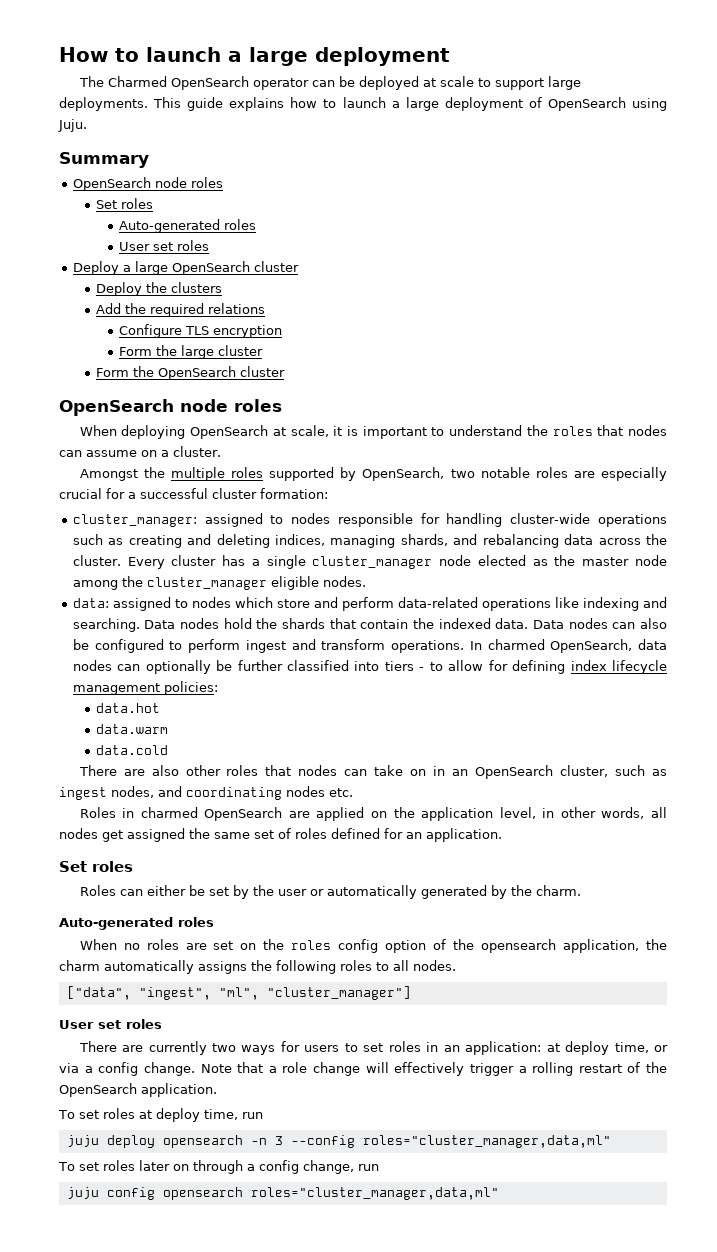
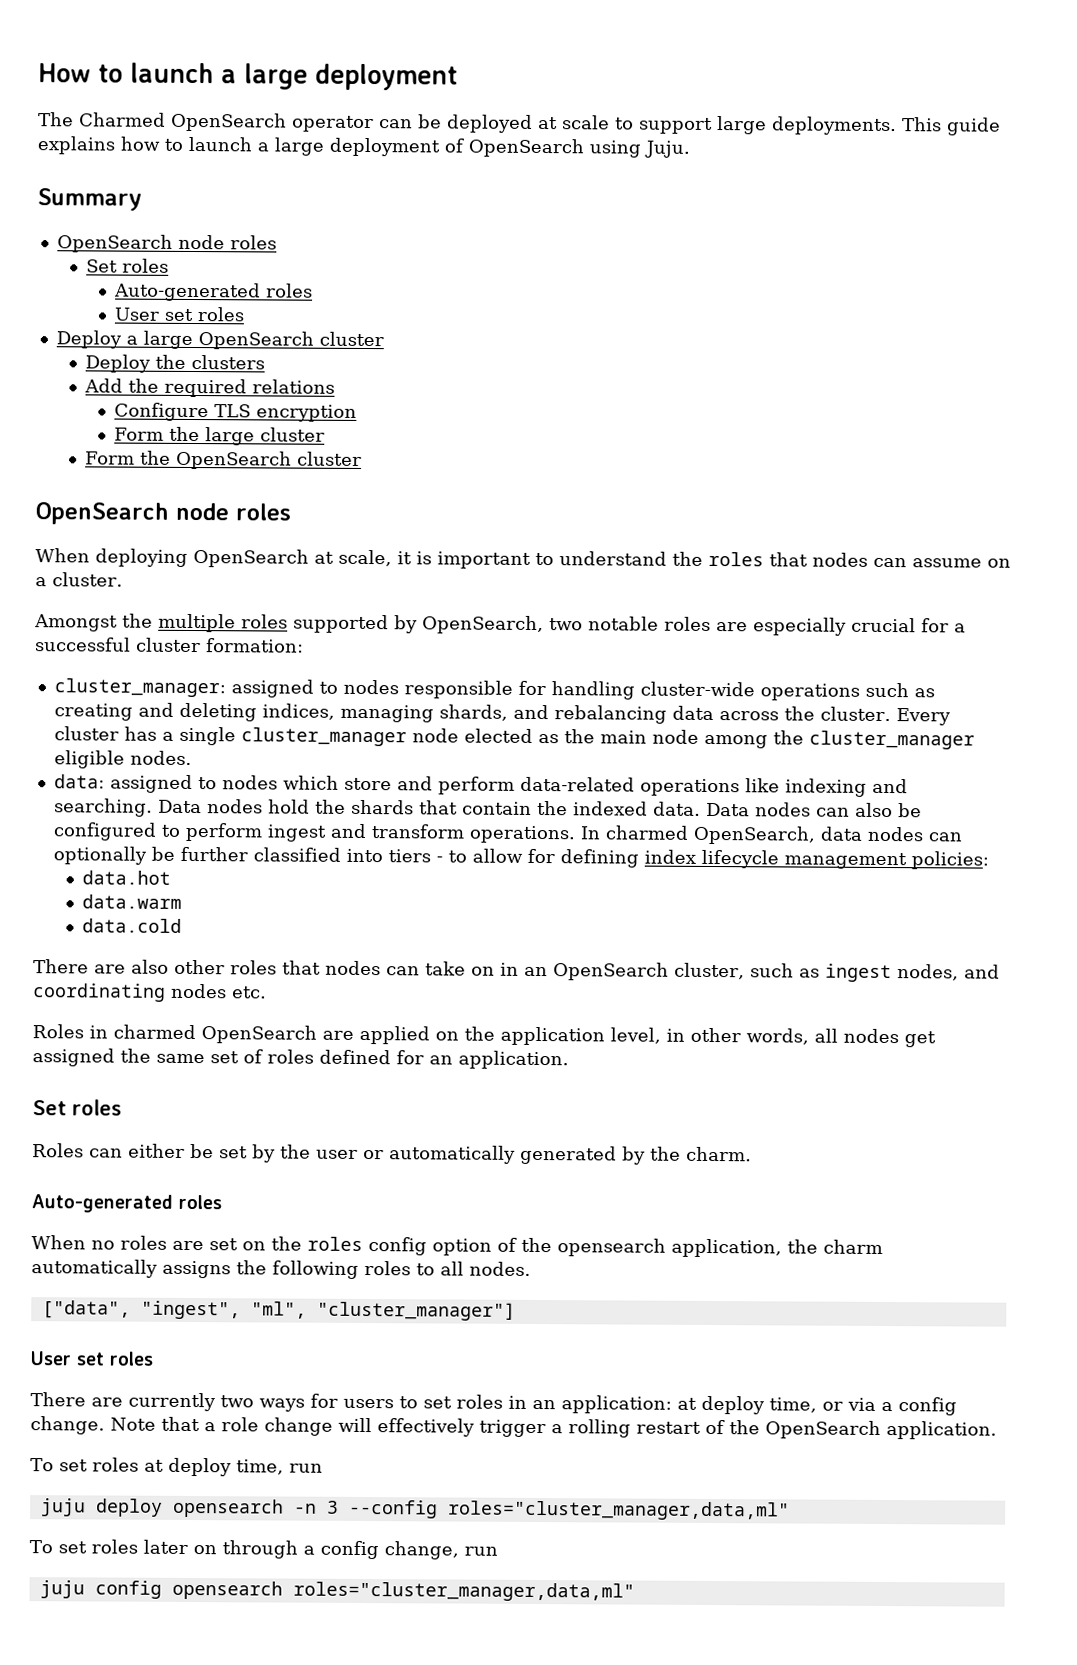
- Every cluster has a single cluster_manager node elected as the master node among the cluster_manager eligible nodes.
+ Every cluster has a single cluster_manager node elected as the main node among the cluster_manager eligible nodes.

